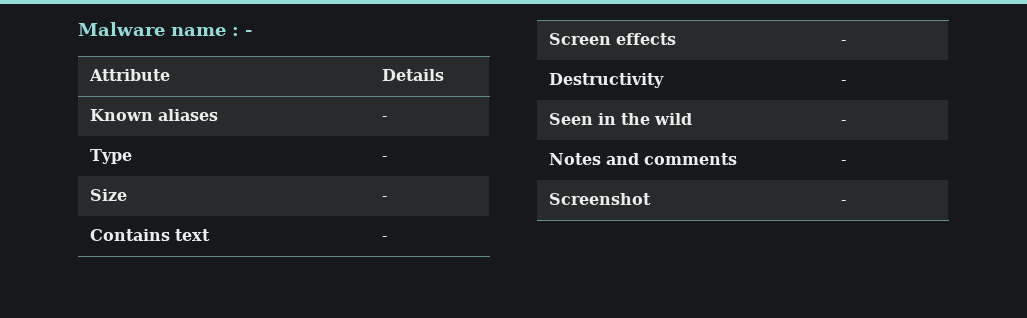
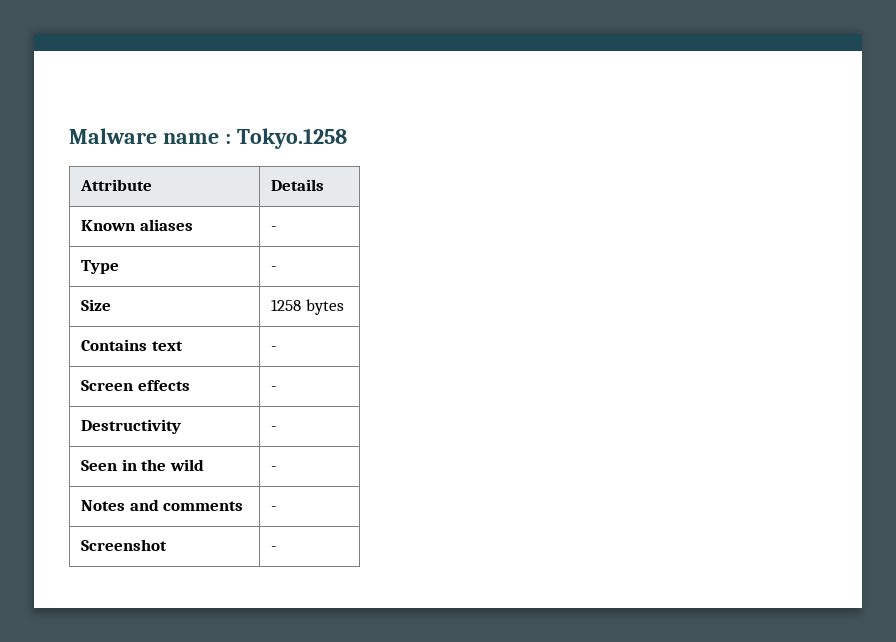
- Malware name : -
+ Malware name : Tokyo.1258
- Size | -
+ Size | 1258 bytes

